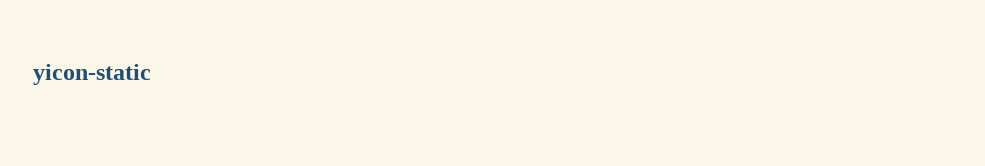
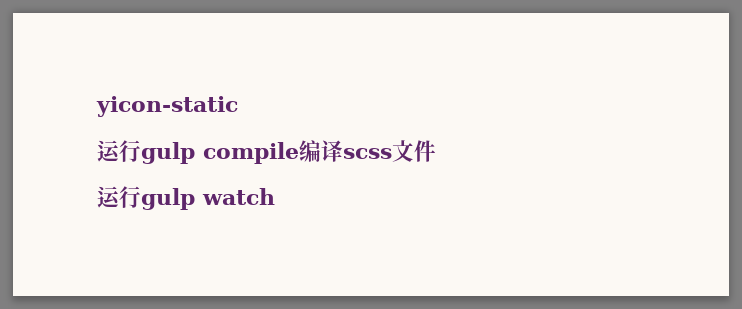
+ 运行gulp compile编译scss文件
+ 运行gulp watch

